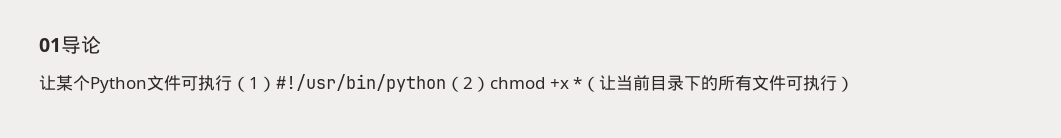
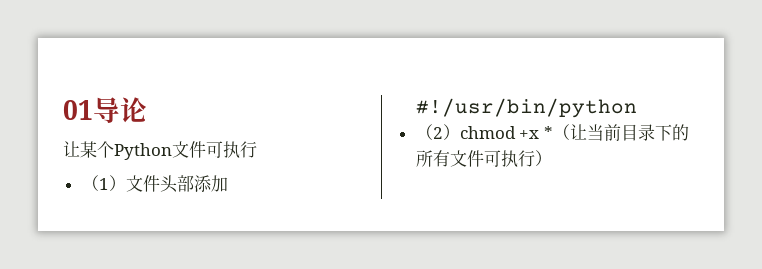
- 让某个Python文件可执行（1）#!/usr/bin/python（2）chmod +x *（让当前目录下的所有文件可执行）
+ 让某个Python文件可执行
+ （1）文件头部添加#!/usr/bin/python
+ （2）chmod +x *（让当前目录下的所有文件可执行）

